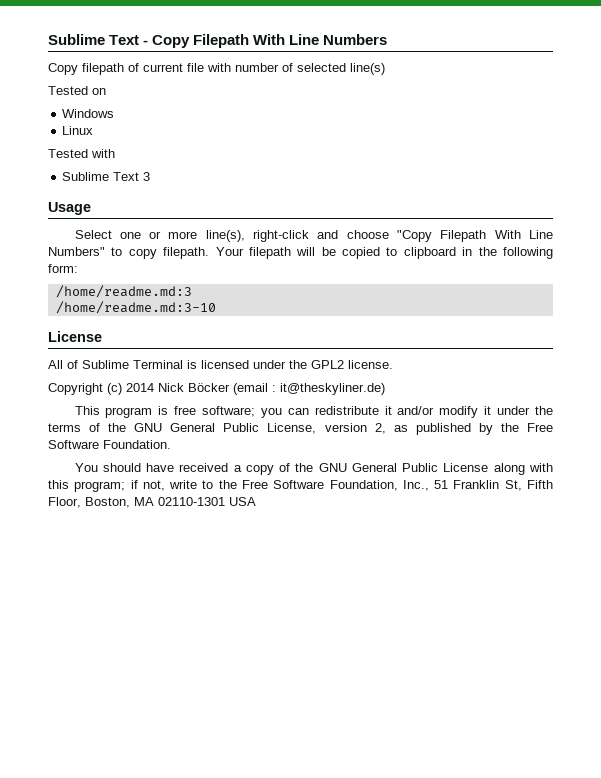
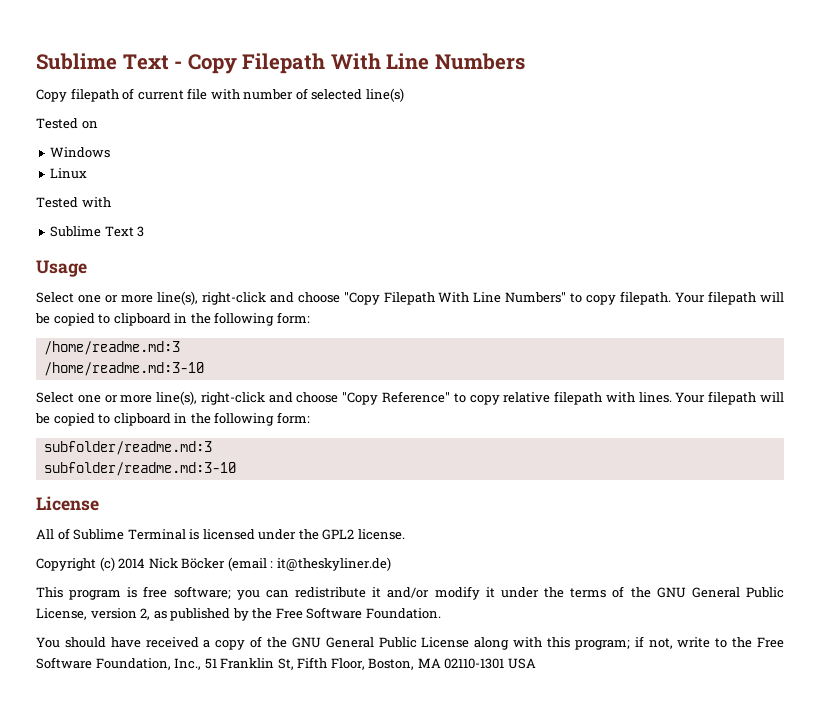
+ Select one or more line(s), right-click and choose "Copy Reference" to copy relative filepath with lines. Your filepath will be copied to clipboard in the following form:
+ subfolder/readme.md:3
+ subfolder/readme.md:3-10

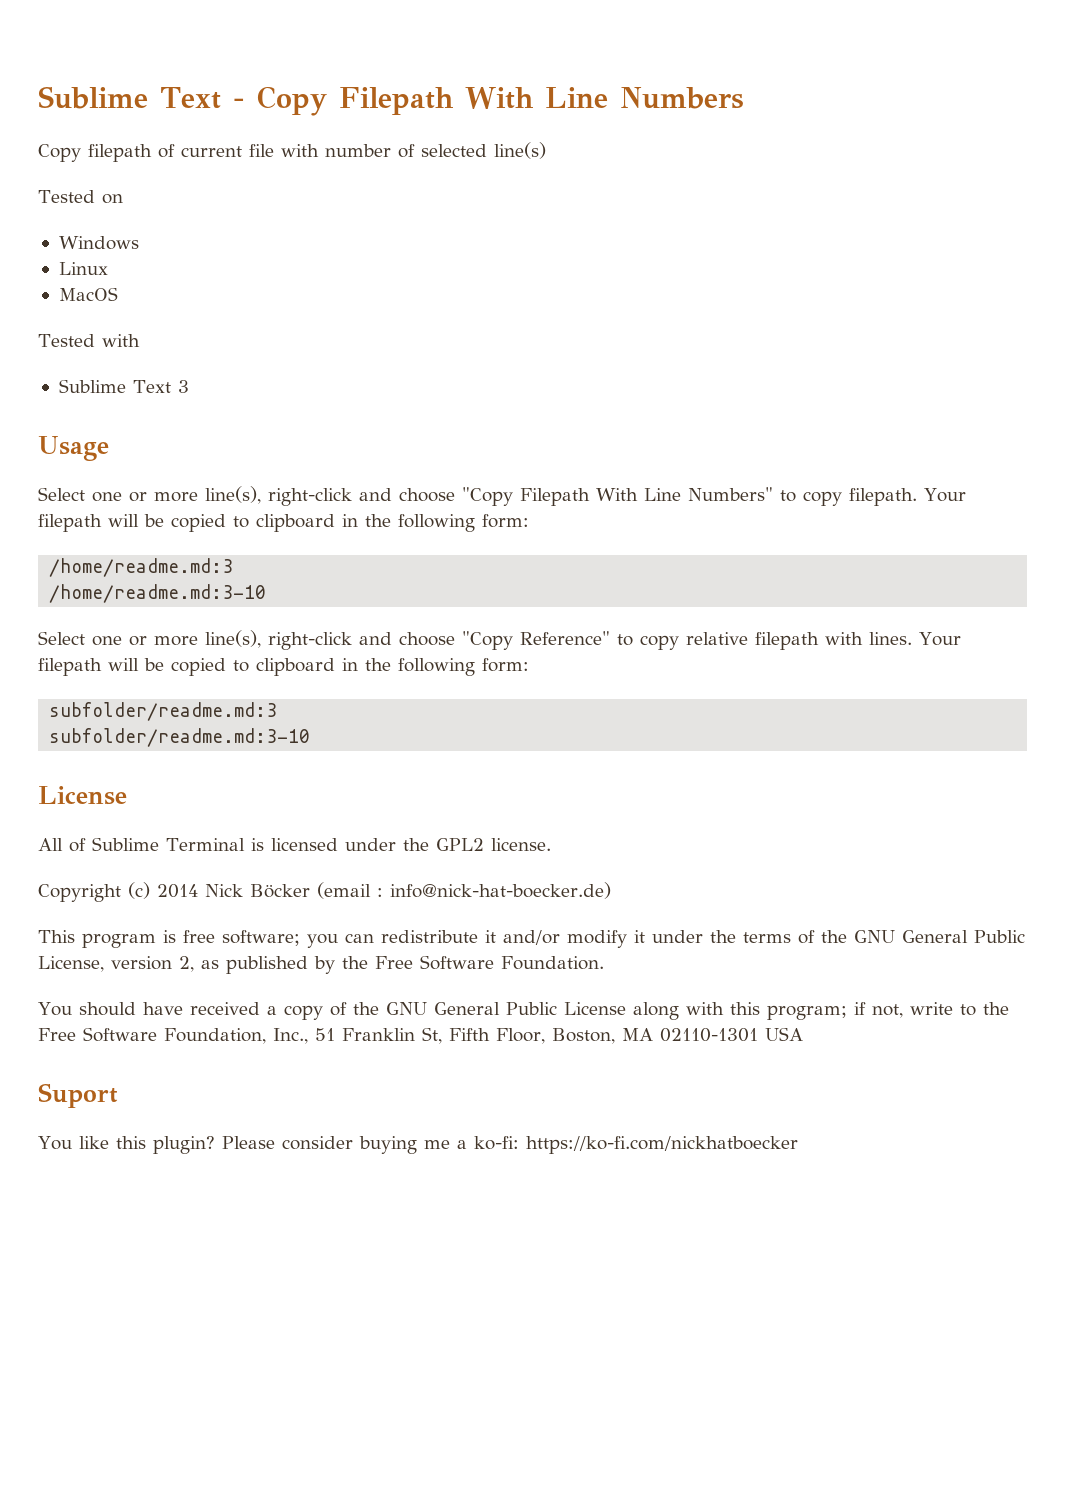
+ MacOS
- Copyright (c) 2014 Nick Böcker (email : it@theskyliner.de)
+ Copyright (c) 2014 Nick Böcker (email : info@nick-hat-boecker.de)
+ Suport
+ You like this plugin? Please consider buying me a ko-fi: https://ko-fi.com/nickhatboecker

